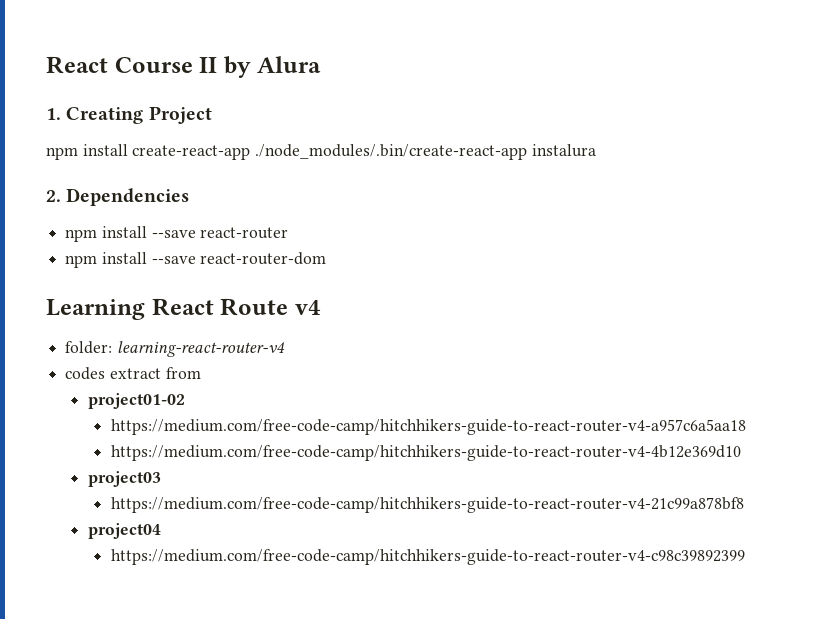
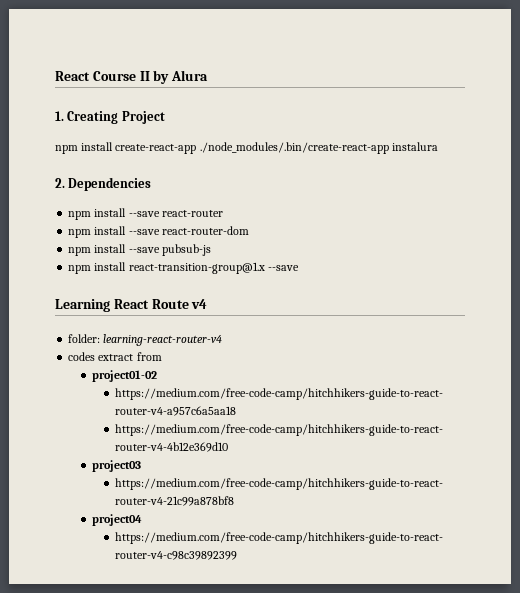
+ npm install --save pubsub-js
+ npm install react-transition-group@1.x --save

